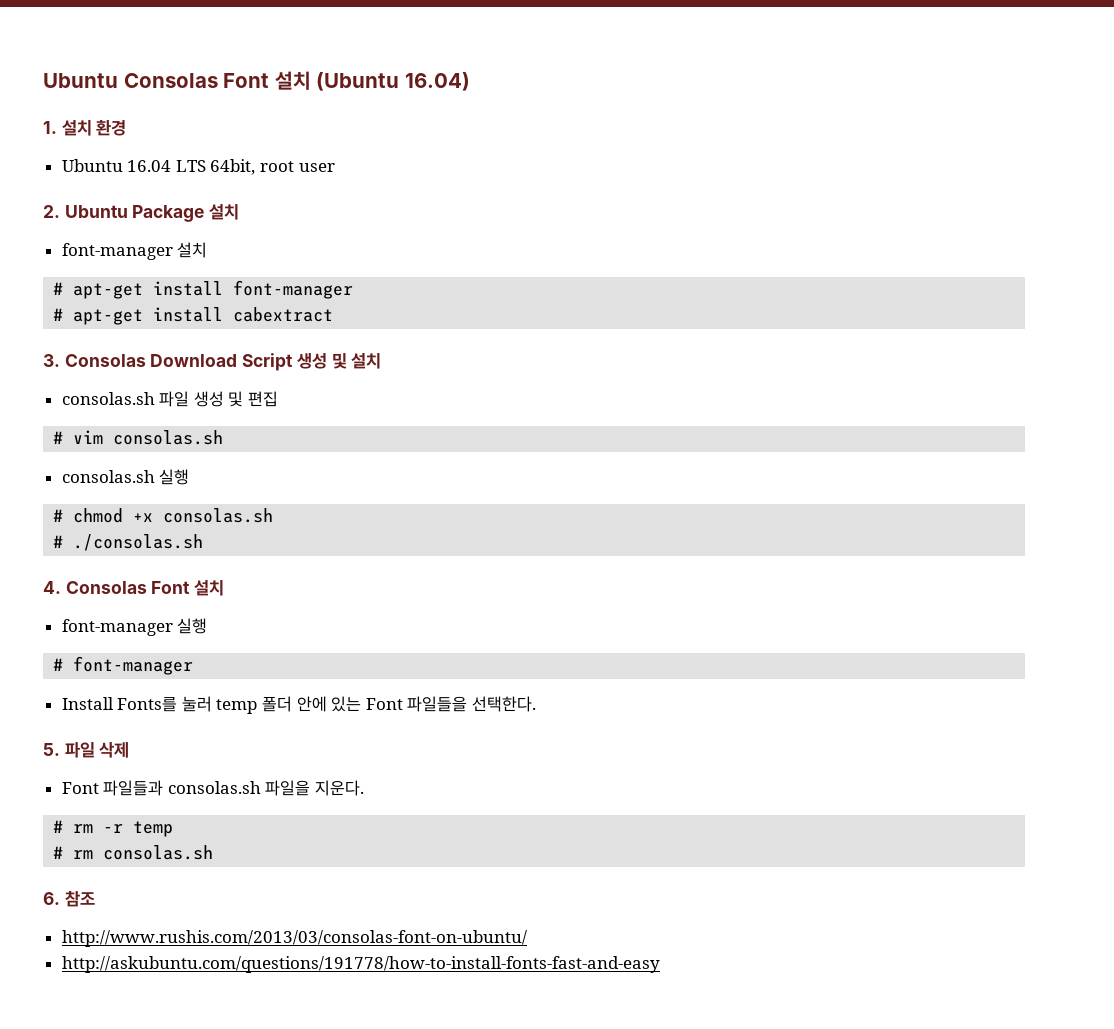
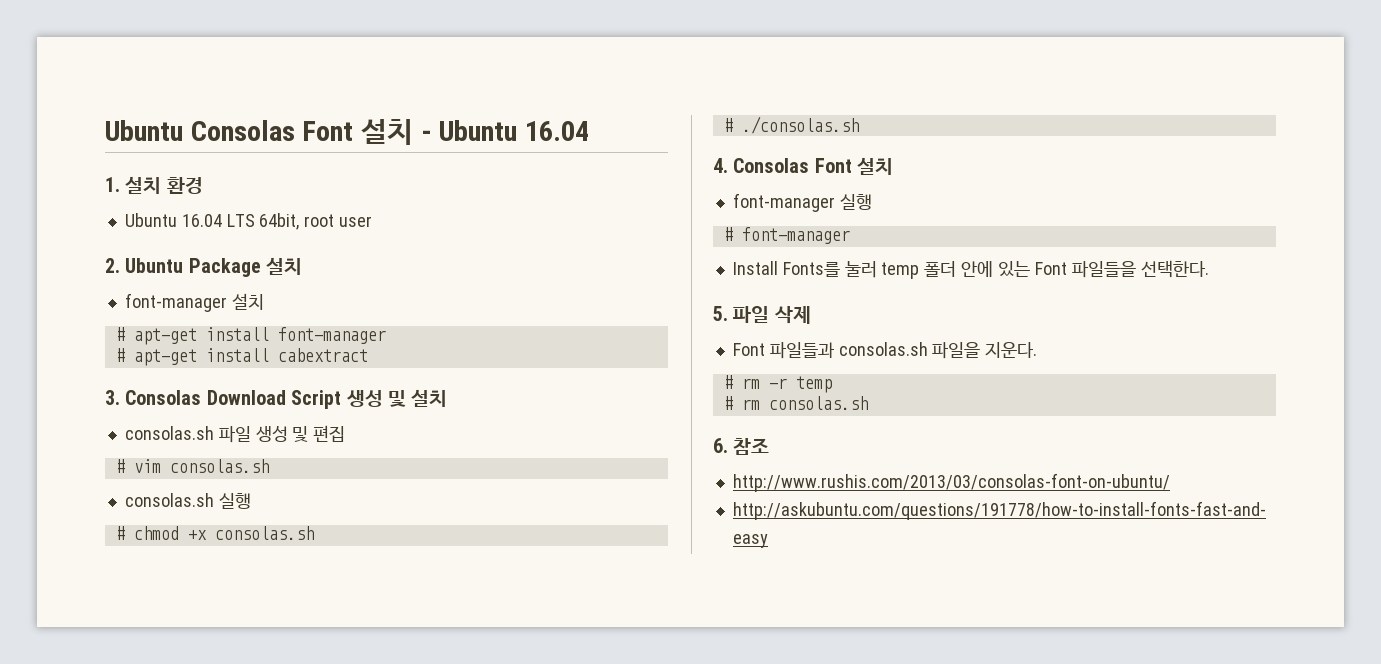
- Ubuntu Consolas Font 설치 (Ubuntu 16.04)
+ Ubuntu Consolas Font 설치 - Ubuntu 16.04

